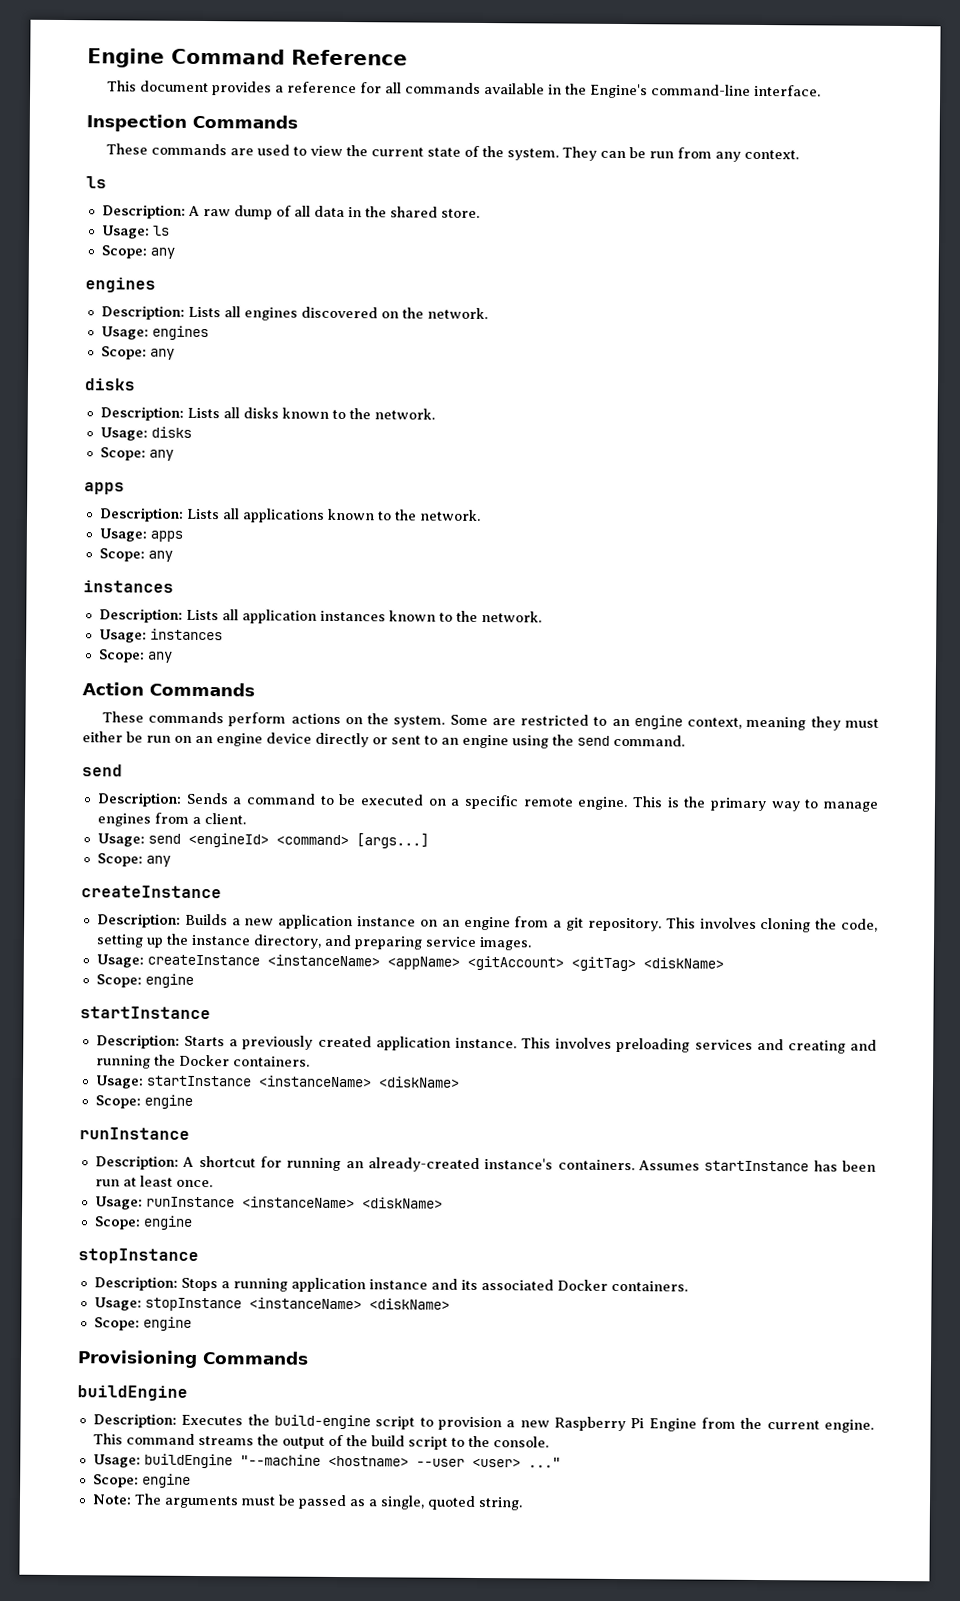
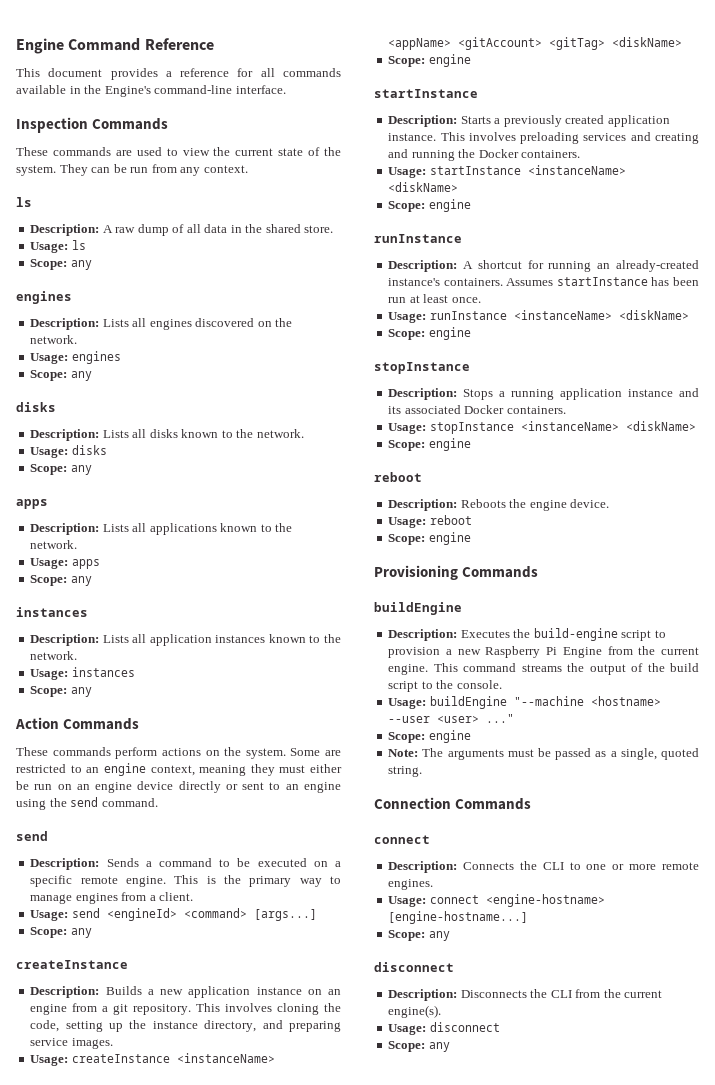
  Usage: stopInstance <instanceName> <diskName>
+ Scope: engine
+ reboot
+ Description: Reboots the engine device.
+ Usage: reboot
+ Connection Commands
+ connect
+ Description: Connects the CLI to one or more remote engines.
+ Usage: connect <engine-hostname> [engine-hostname...]
+ Scope: any
+ disconnect
+ Description: Disconnects the CLI from the current engine(s).
+ Usage: disconnect
+ Scope: any

